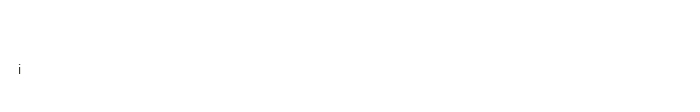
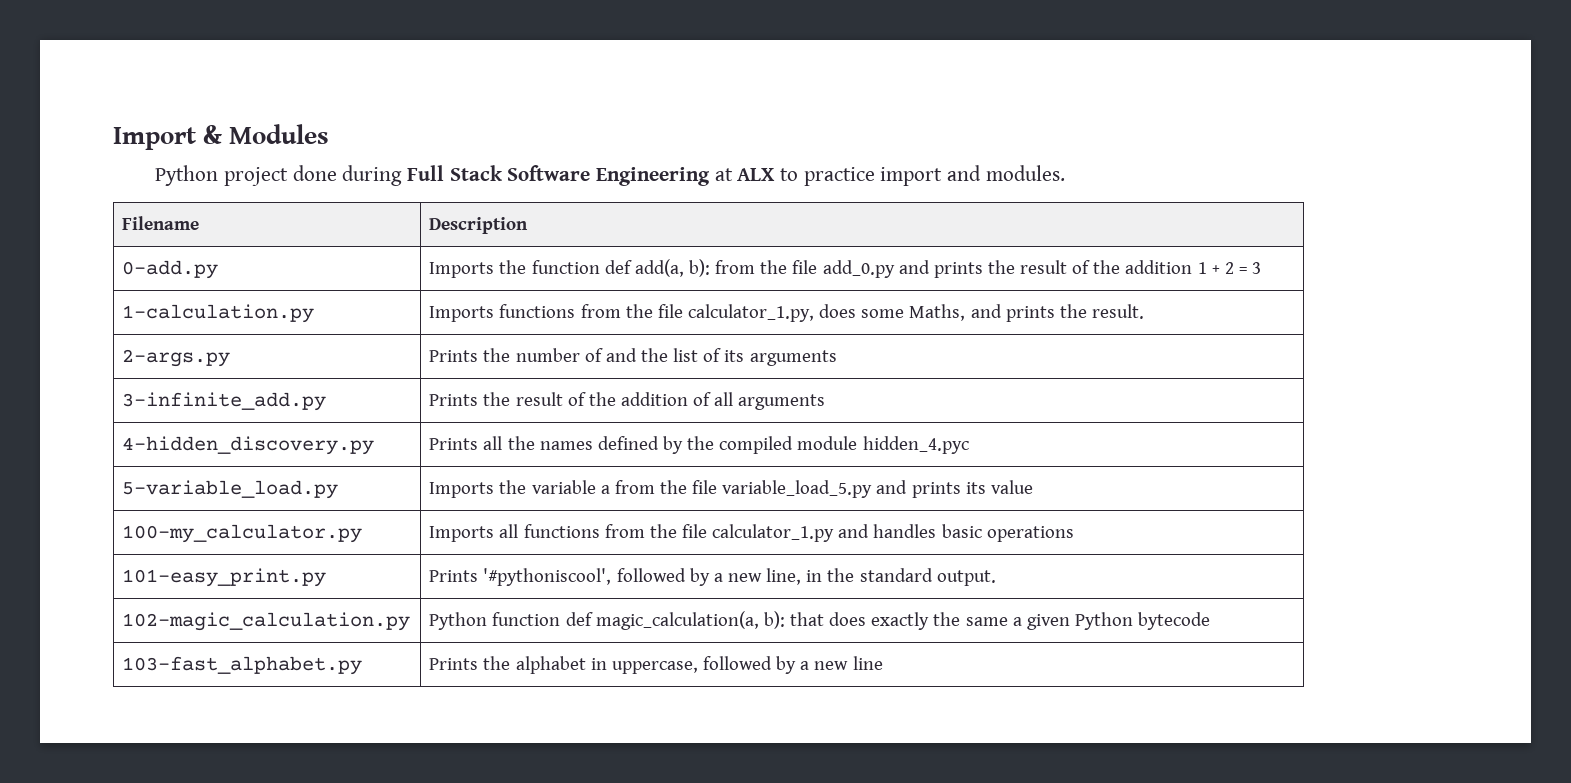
- i
+ Import & Modules
+ Python project done during Full Stack Software Engineering at ALX to practice import and modules.
+ Filename | Description
+ 0-add.py | Imports the function def add(a, b): from the file add_0.py and prints the result of the addition 1 + 2 = 3
+ 1-calculation.py | Imports functions from the file calculator_1.py, does some Maths, and prints the result.
+ 2-args.py | Prints the number of and the list of its arguments
+ 3-infinite_add.py | Prints the result of the addition of all arguments
+ 4-hidden_discovery.py | Prints all the names defined by the compiled module hidden_4.pyc
+ 5-variable_load.py | Imports the variable a from the file variable_load_5.py and prints its value
+ 100-my_calculator.py | Imports all functions from the file calculator_1.py and handles basic operations
+ 101-easy_print.py | Prints '#pythoniscool', followed by a new line, in the standard output.
+ 102-magic_calculation.py | Python function def magic_calculation(a, b): that does exactly the same a given Python bytecode
+ 103-fast_alphabet.py | Prints the alphabet in uppercase, followed by a new line

